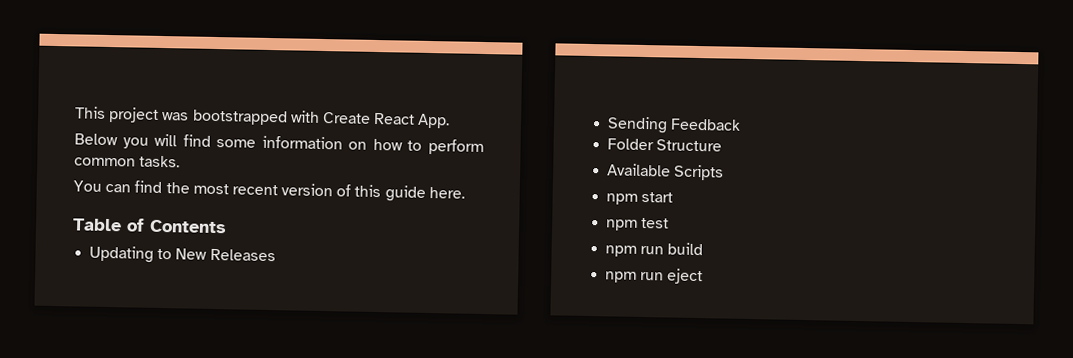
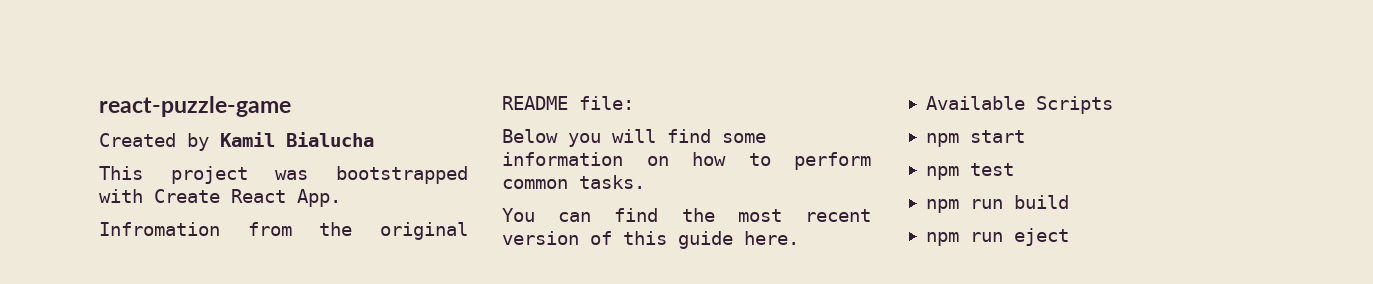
+ react-puzzle-game
+ Created by Kamil Bialucha
+ Infromation from the original README file:
- Table of Contents
- Updating to New Releases
- Sending Feedback
- Folder Structure

